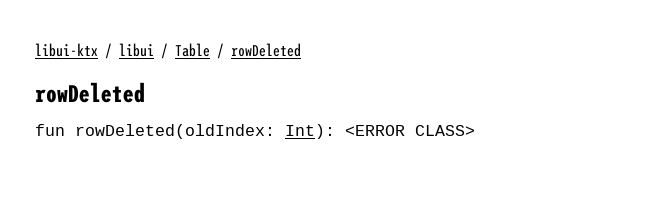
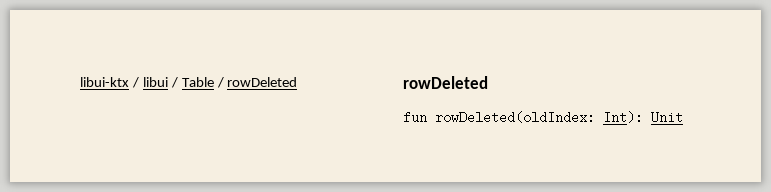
- fun rowDeleted(oldIndex: Int): <ERROR CLASS>
+ fun rowDeleted(oldIndex: Int): Unit

